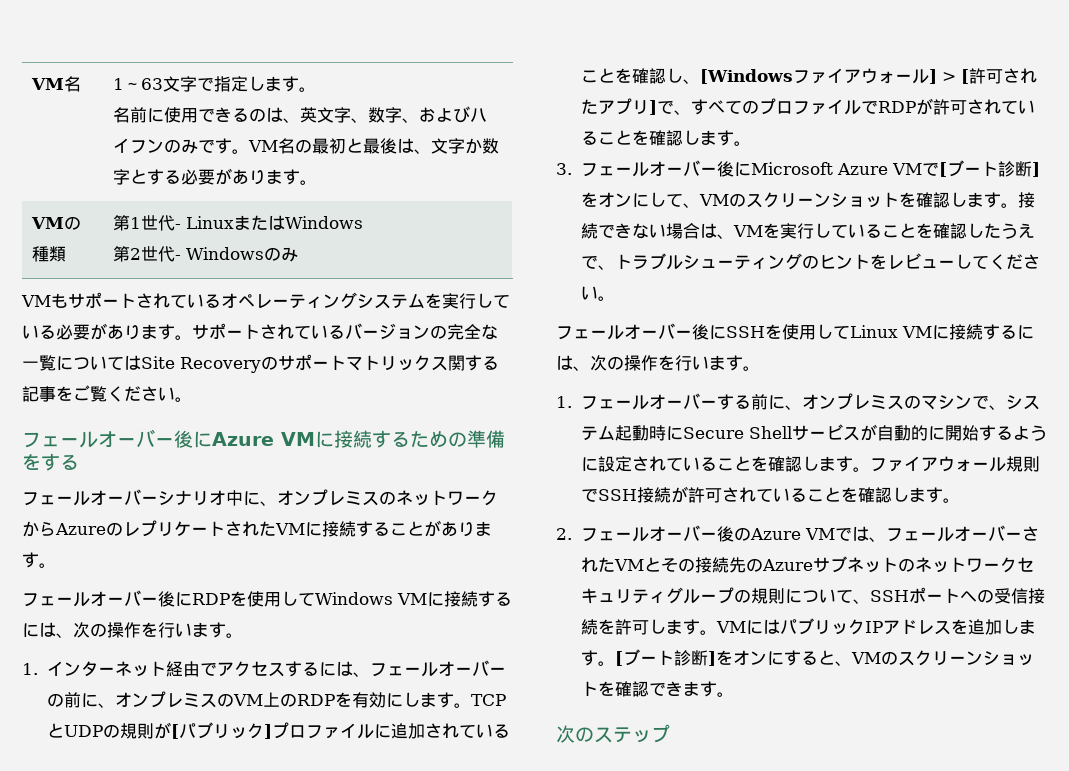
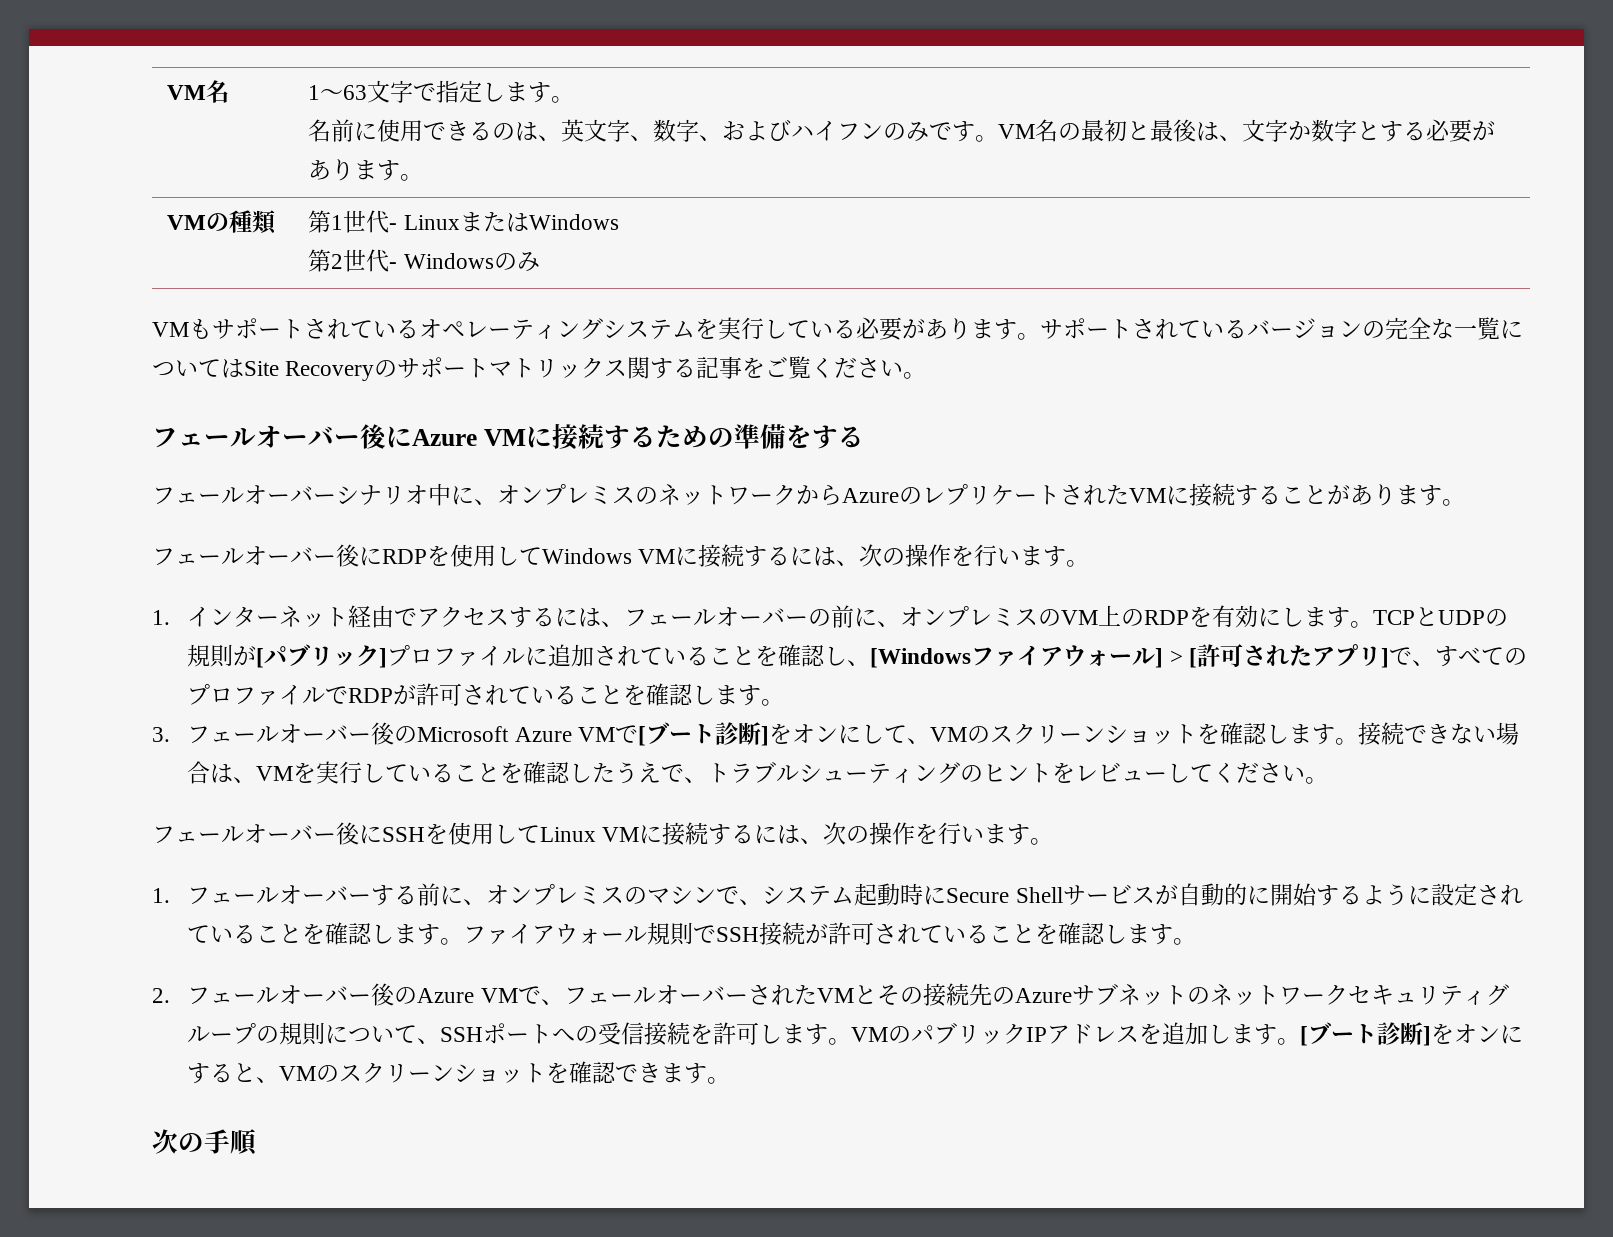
- 3.フェールオーバー後にMicrosoft Azure VMで[ブート診断]をオンにして、VMのスクリーンショットを確認します。
+ 3.フェールオーバー後のMicrosoft Azure VMで[ブート診断]をオンにして、VMのスクリーンショットを確認します。
- 2.フェールオーバー後のAzure VMでは、フェールオーバーされたVMとその接続先のAzureサブネットのネットワークセキュリティグループの規則について、SSHポートへの受信接続を許可します。
+ 2.フェールオーバー後のAzure VMで、フェールオーバーされたVMとその接続先のAzureサブネットのネットワークセキュリティグループの規則について、SSHポートへの受信接続を許可します。
- VMにはパブリックIPアドレスを追加します。
+ VMのパブリックIPアドレスを追加します。
- 次のステップ
+ 次の手順

